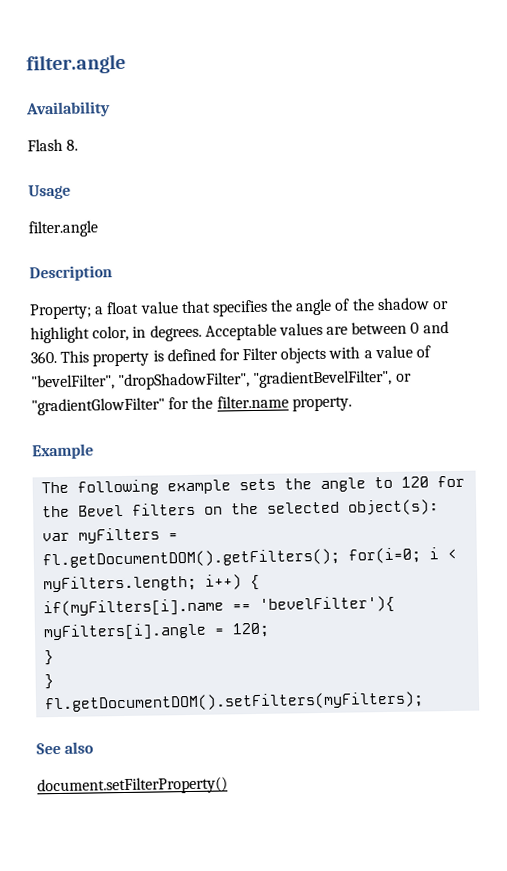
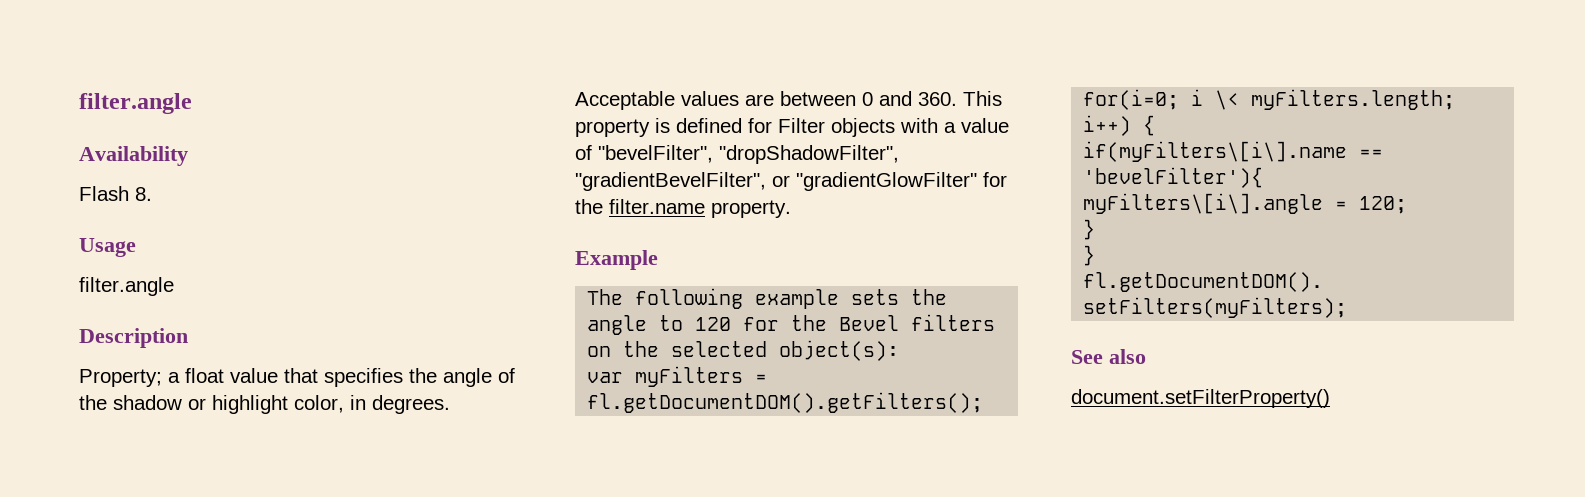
- var myFilters = fl.getDocumentDOM().getFilters(); for(i=0; i < myFilters.length; i++) {
+ var myFilters = fl.getDocumentDOM().getFilters(); for(i=0; i \< myFilters.length; i++) {
- if(myFilters[i].name == 'bevelFilter'){ myFilters[i].angle = 120;
+ if(myFilters\[i\].name == 'bevelFilter'){ myFilters\[i\].angle = 120;

